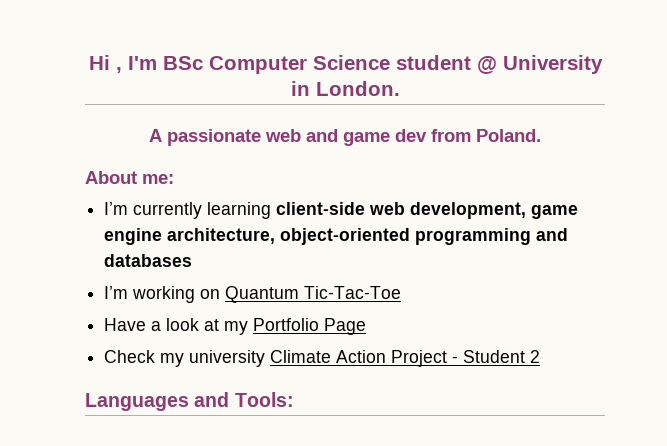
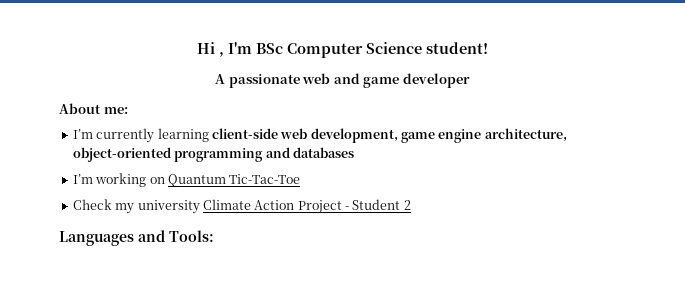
- Hi , I'm BSc Computer Science student @ University in London.
+ Hi , I'm BSc Computer Science student!
- A passionate web and game dev from Poland.
+ A passionate web and game developer
- Have a look at my Portfolio Page

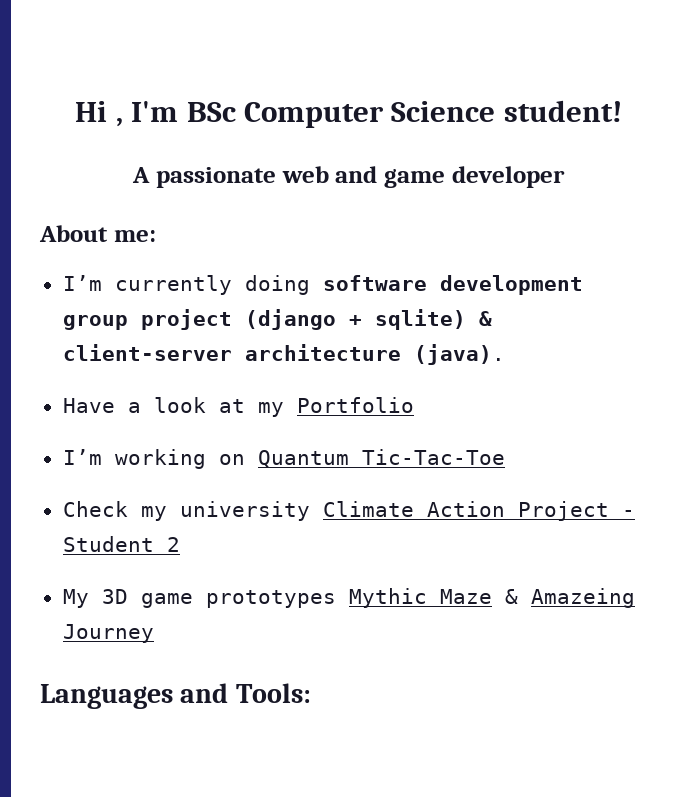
- I’m currently learning client-side web development, game engine architecture, object-oriented programming and databases
+ I’m currently doing software development group project (django + sqlite) & client-server architecture (java).
+ Have a look at my Portfolio
+ My 3D game prototypes Mythic Maze & Amazeing Journey

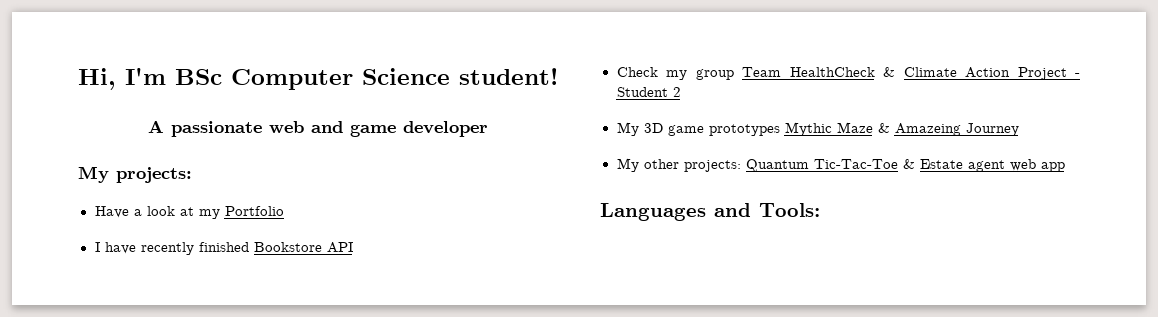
- Hi , I'm BSc Computer Science student!
+ Hi, I'm BSc Computer Science student!
- About me:
- I’m currently doing software development group project (django + sqlite) & client-server architecture (java).
+ My projects:
- I’m working on Quantum Tic-Tac-Toe
- Check my university Climate Action Project - Student 2
+ I have recently finished Bookstore API
+ Check my group Team HealthCheck & Climate Action Project - Student 2
+ My other projects: Quantum Tic-Tac-Toe & Estate agent web app

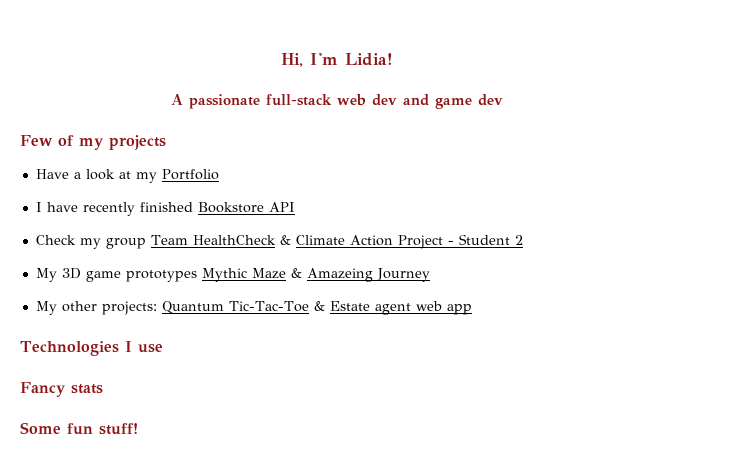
- Hi, I'm BSc Computer Science student!
- A passionate web and game developer
- My projects:
+ Hi, I'm Lidia!
+ A passionate full-stack web dev and game dev
+ Few of my projects
- Languages and Tools:
+ Technologies I use
+ Fancy stats
+ Some fun stuff!

